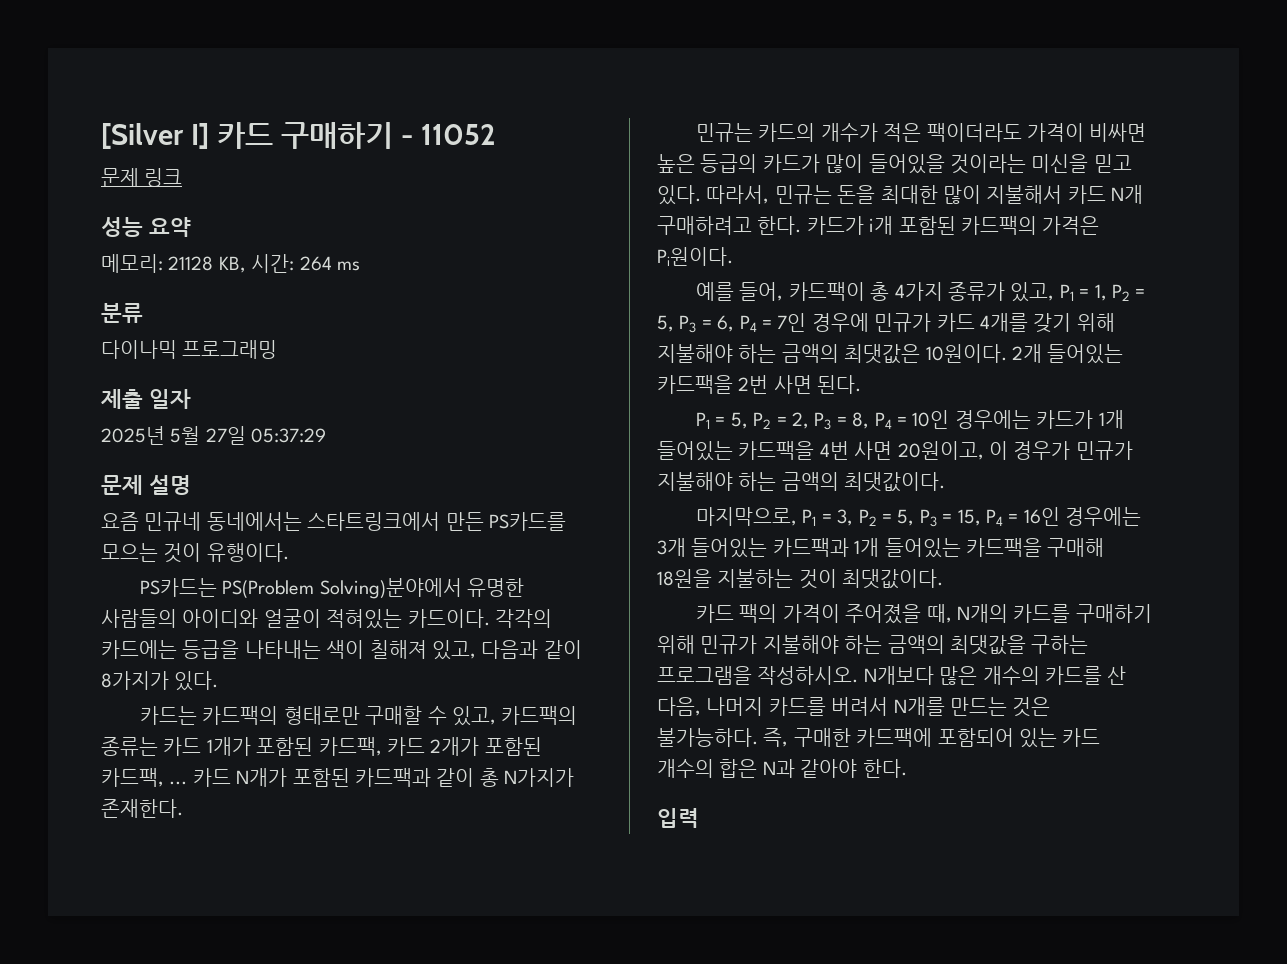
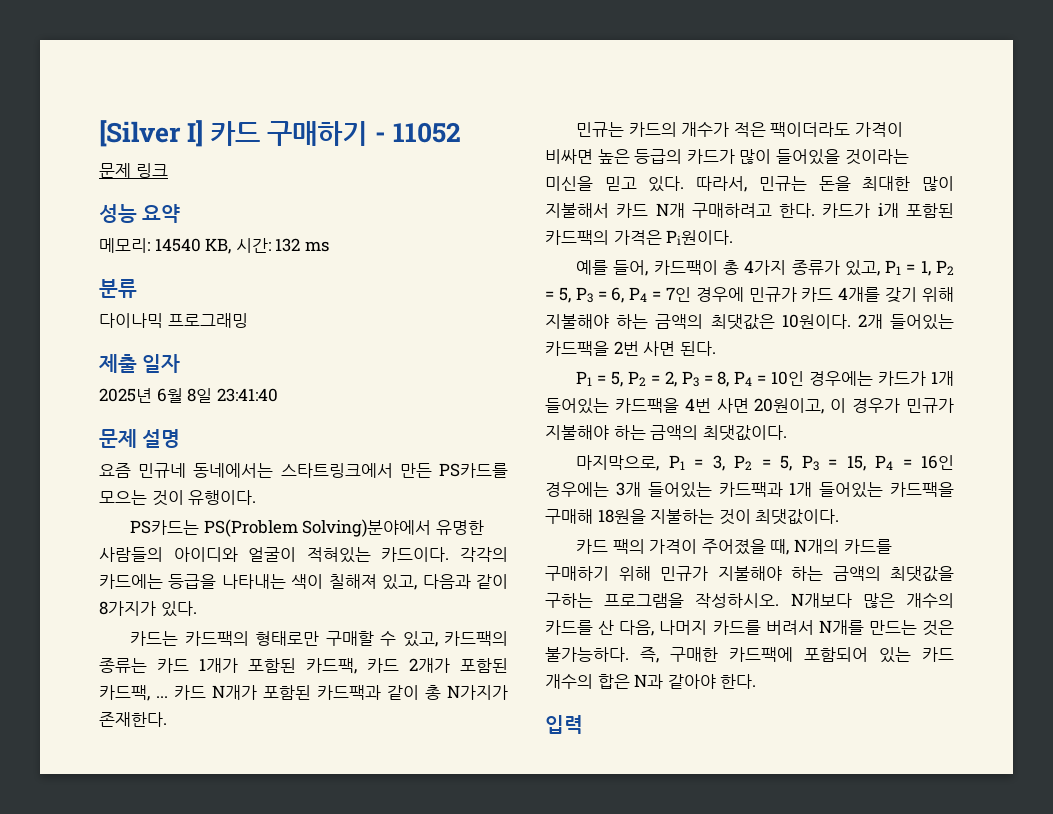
- 메모리: 21128 KB, 시간: 264 ms
+ 메모리: 14540 KB, 시간: 132 ms
- 2025년 5월 27일 05:37:29
+ 2025년 6월 8일 23:41:40

